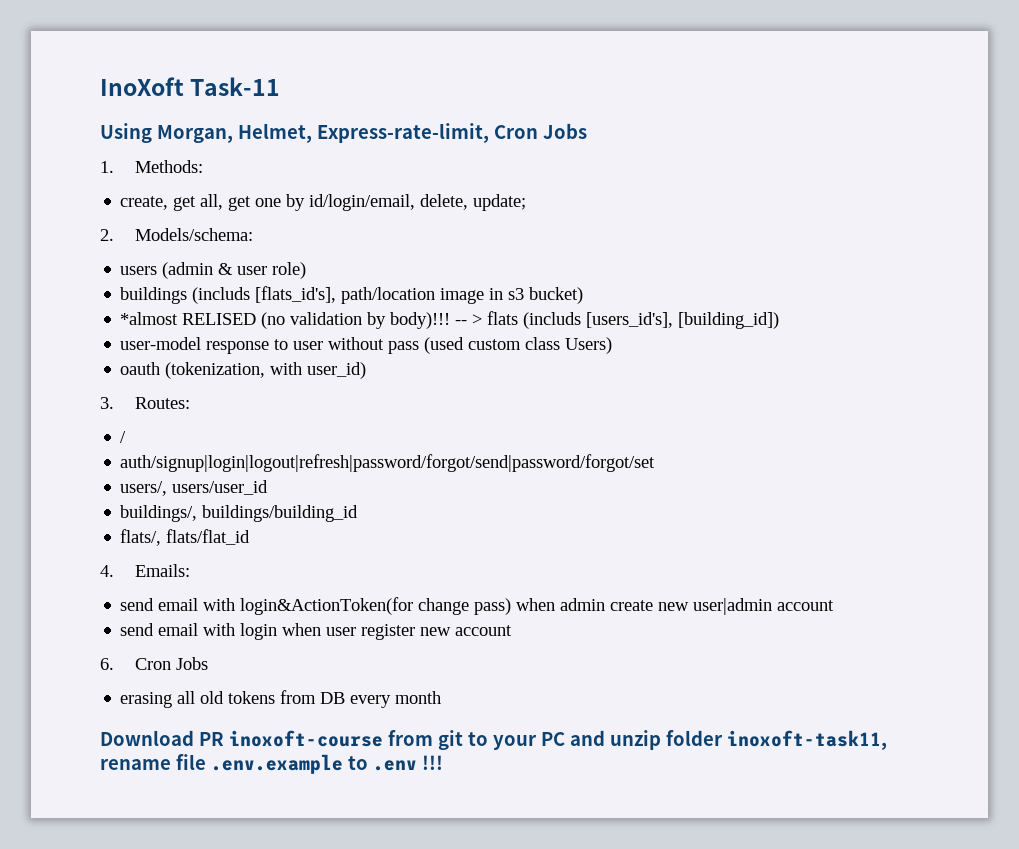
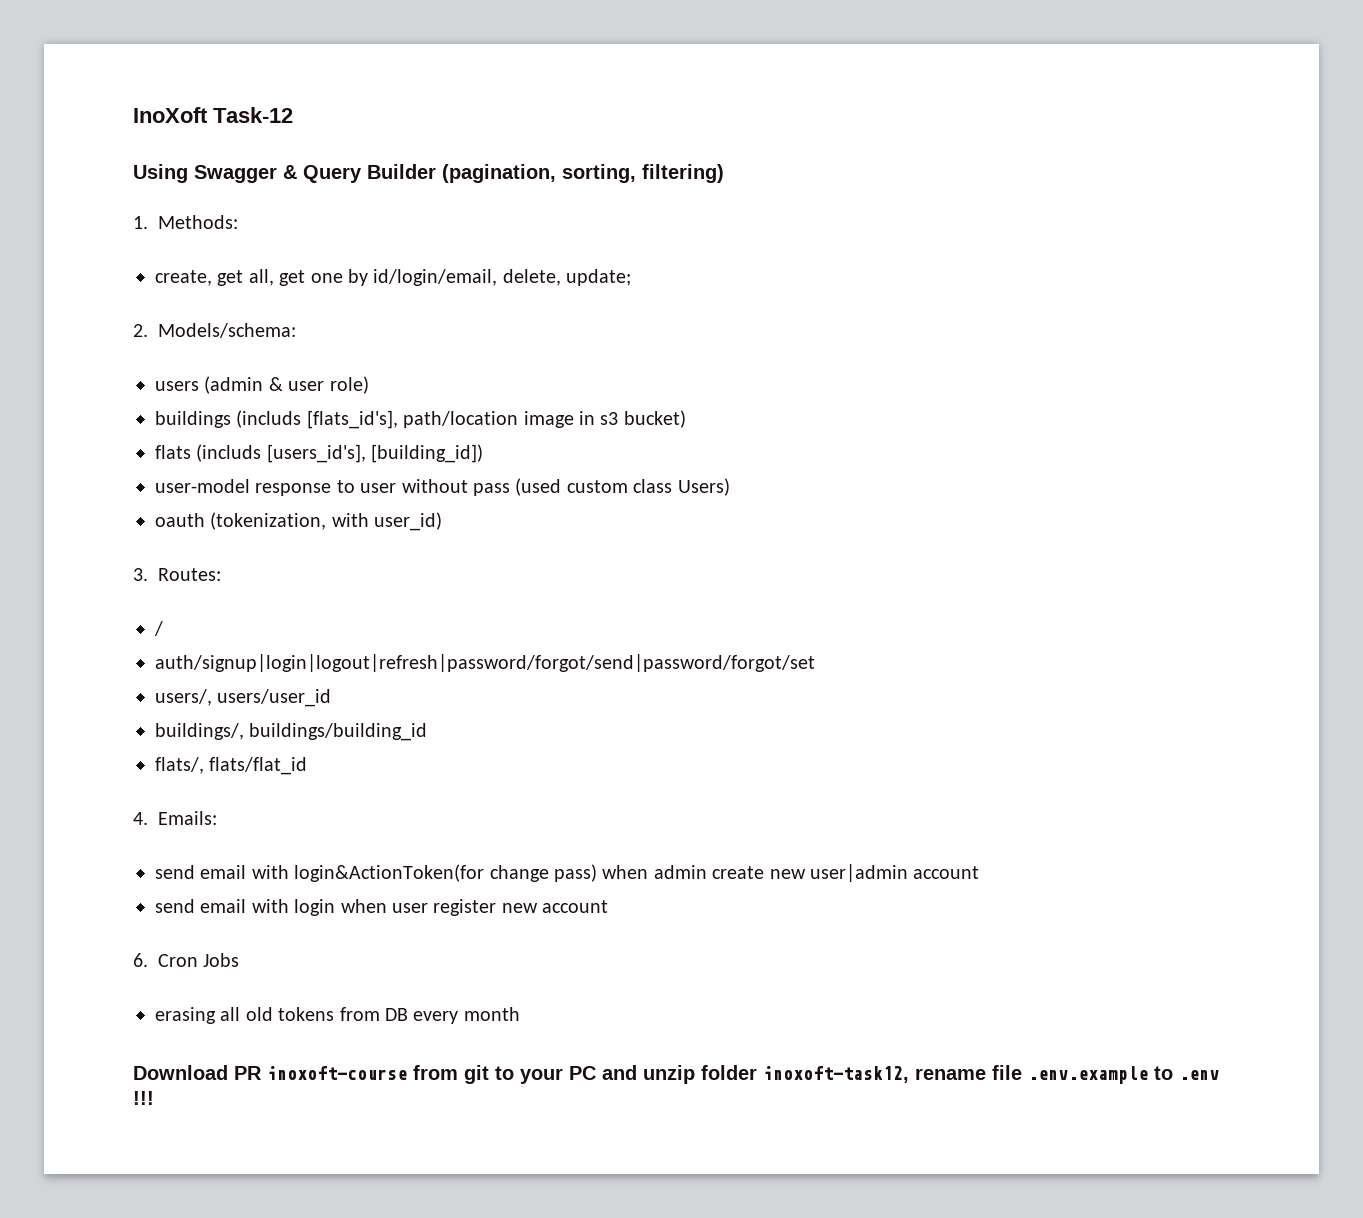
- InoXoft Task-11
+ InoXoft Task-12
- Using Morgan, Helmet, Express-rate-limit, Cron Jobs
+ Using Swagger & Query Builder (pagination, sorting, filtering)
- *almost RELISED (no validation by body)!!! -- > flats (includs [users_id's], [building_id])
+ flats (includs [users_id's], [building_id])
- Download PR inoxoft-course from git to your PC and unzip folder inoxoft-task11, rename file .env.example to .env !!!
+ Download PR inoxoft-course from git to your PC and unzip folder inoxoft-task12, rename file .env.example to .env !!!

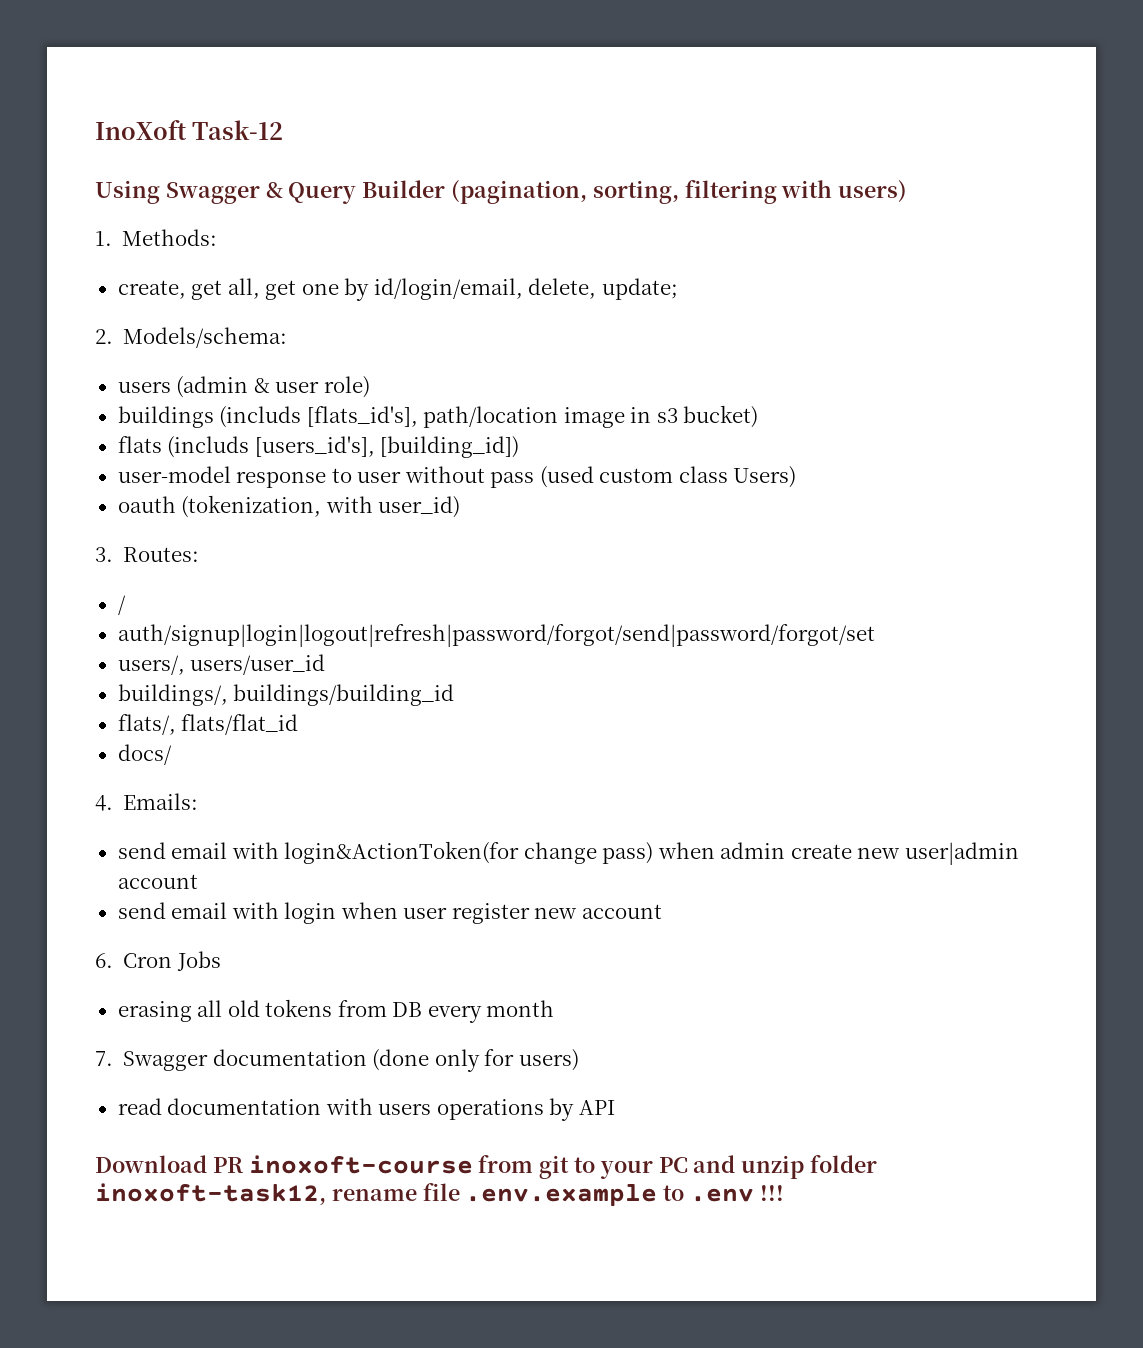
- Using Swagger & Query Builder (pagination, sorting, filtering)
+ Using Swagger & Query Builder (pagination, sorting, filtering with users)
+ docs/
+ 7. Swagger documentation (done only for users)
+ read documentation with users operations by API

